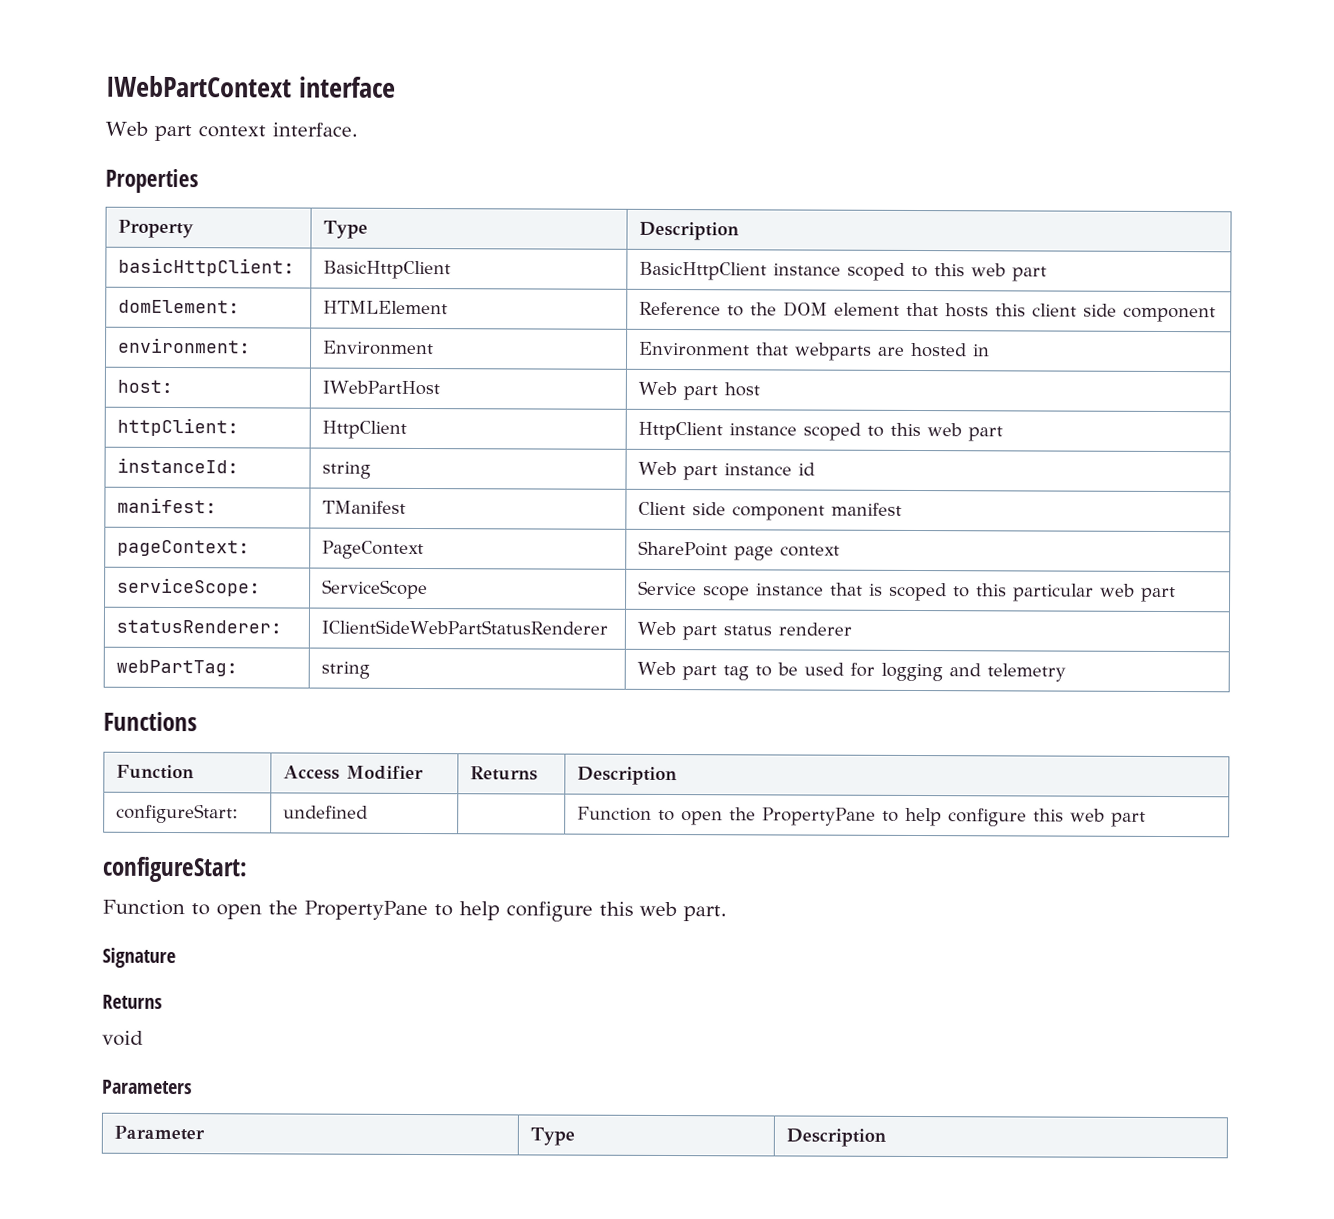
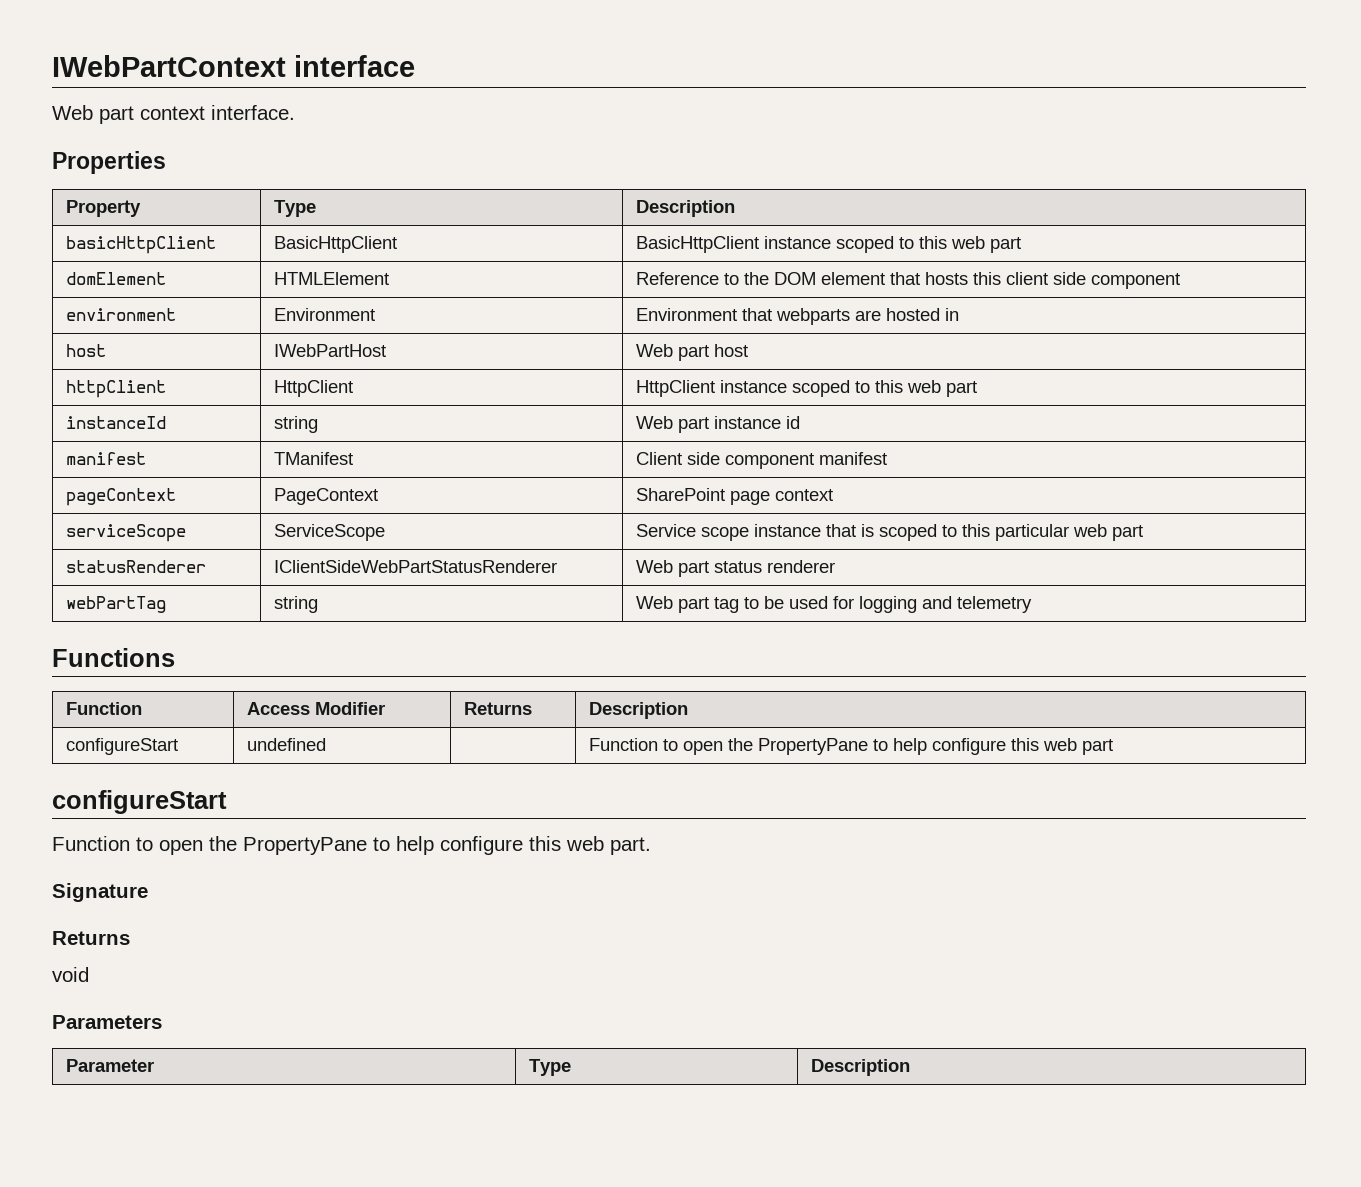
- basicHttpClient: | BasicHttpClient | BasicHttpClient instance scoped to this web part
+ basicHttpClient | BasicHttpClient | BasicHttpClient instance scoped to this web part
- domElement: | HTMLElement | Reference to the DOM element that hosts this client side component
+ domElement | HTMLElement | Reference to the DOM element that hosts this client side component
- environment: | Environment | Environment that webparts are hosted in
+ environment | Environment | Environment that webparts are hosted in
- host: | IWebPartHost | Web part host
+ host | IWebPartHost | Web part host
- httpClient: | HttpClient | HttpClient instance scoped to this web part
+ httpClient | HttpClient | HttpClient instance scoped to this web part
- instanceId: | string | Web part instance id
+ instanceId | string | Web part instance id
- manifest: | TManifest | Client side component manifest
+ manifest | TManifest | Client side component manifest
- pageContext: | PageContext | SharePoint page context
+ pageContext | PageContext | SharePoint page context
- serviceScope: | ServiceScope | Service scope instance that is scoped to this particular web part
+ serviceScope | ServiceScope | Service scope instance that is scoped to this particular web part
- statusRenderer: | IClientSideWebPartStatusRenderer | Web part status renderer
+ statusRenderer | IClientSideWebPartStatusRenderer | Web part status renderer
- webPartTag: | string | Web part tag to be used for logging and telemetry
+ webPartTag | string | Web part tag to be used for logging and telemetry
- configureStart: | undefined | | Function to open the PropertyPane to help configure this web part
- configureStart:
+ configureStart | undefined | | Function to open the PropertyPane to help configure this web part
+ configureStart

